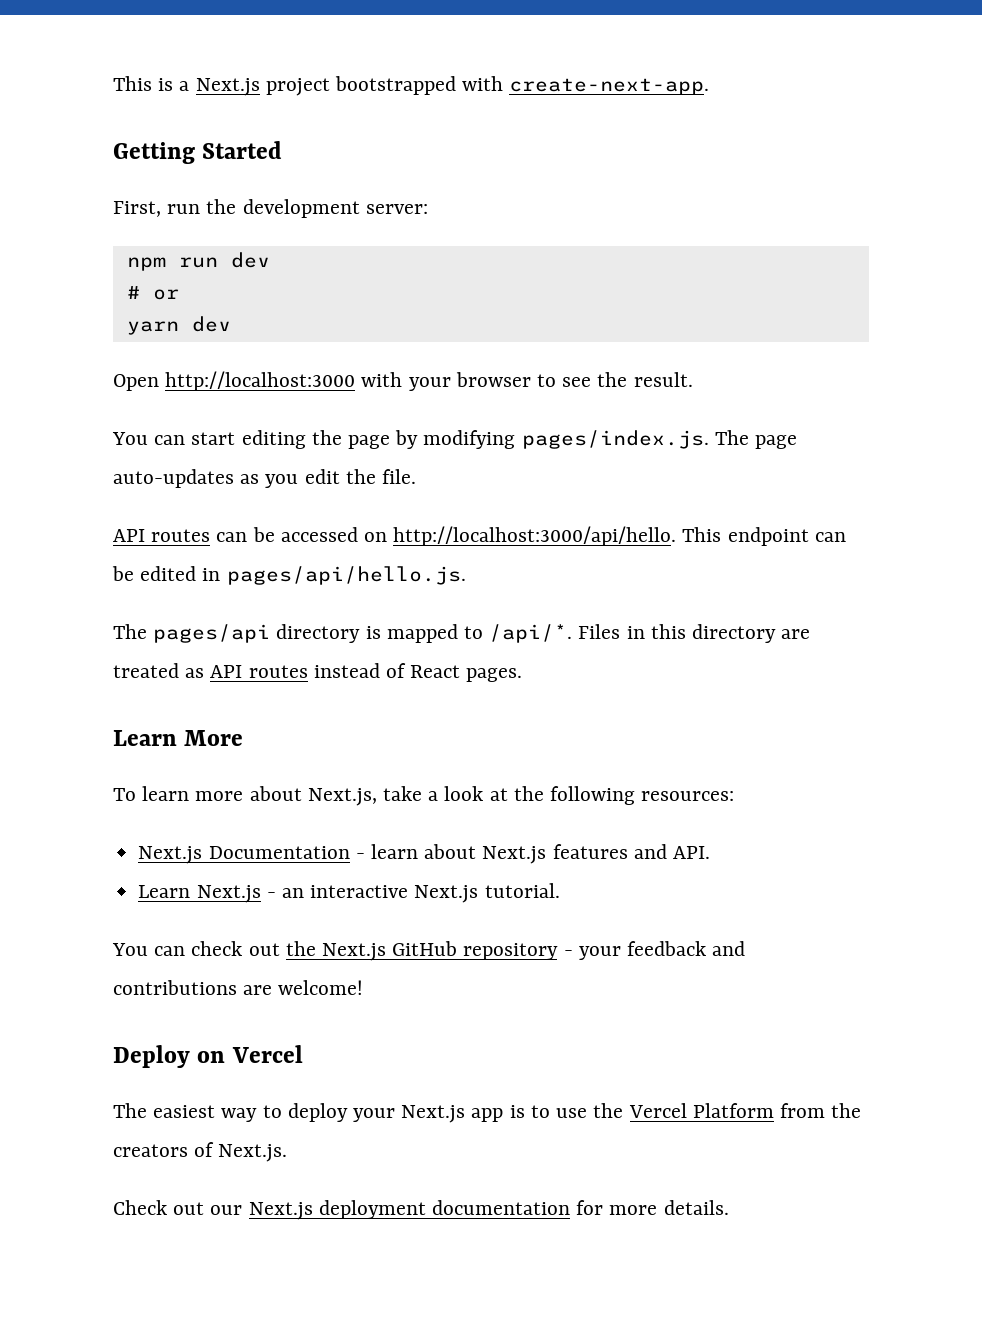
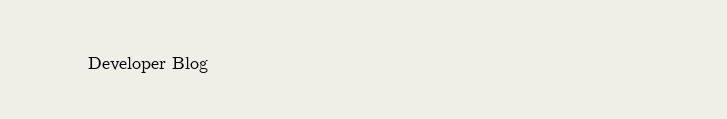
- This is a Next.js project bootstrapped with create-next-app.
- Getting Started
- First, run the development server:
- npm run dev
- # or
- yarn dev
- Open http://localhost:3000 with your browser to see the result.
- You can start editing the page by modifying pages/index.js. The page auto-updates as you edit the file.
- API routes can be accessed on http://localhost:3000/api/hello. This endpoint can be edited in pages/api/hello.js.
- The pages/api directory is mapped to /api/*. Files in this directory are treated as API routes instead of React pages.
- Learn More
- To learn more about Next.js, take a look at the following resources:
- Next.js Documentation - learn about Next.js features and API.
- Learn Next.js - an interactive Next.js tutorial.
- You can check out the Next.js GitHub repository - your feedback and contributions are welcome!
- Deploy on Vercel
- The easiest way to deploy your Next.js app is to use the Vercel Platform from the creators of Next.js.
- Check out our Next.js deployment documentation for more details.
+ Developer Blog

